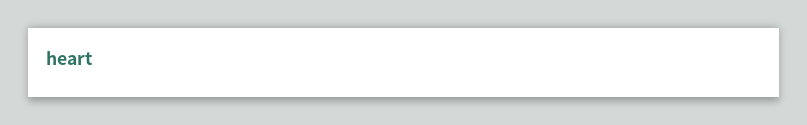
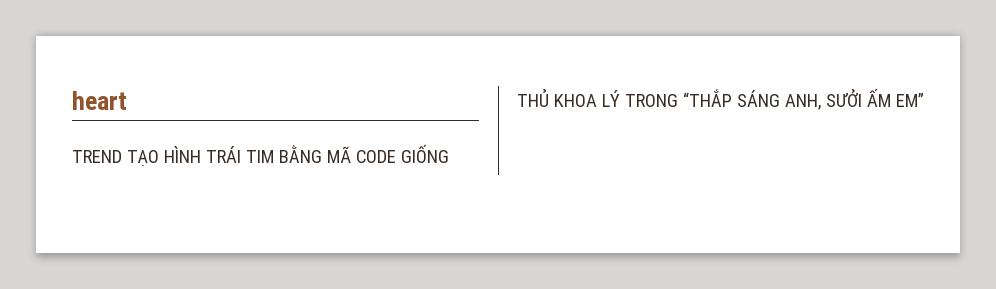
+ TREND TẠO HÌNH TRÁI TIM BẰNG MÃ CODE GIỐNG THỦ KHOA LÝ TRONG “THẮP SÁNG ANH, SƯỞI ẤM EM”

